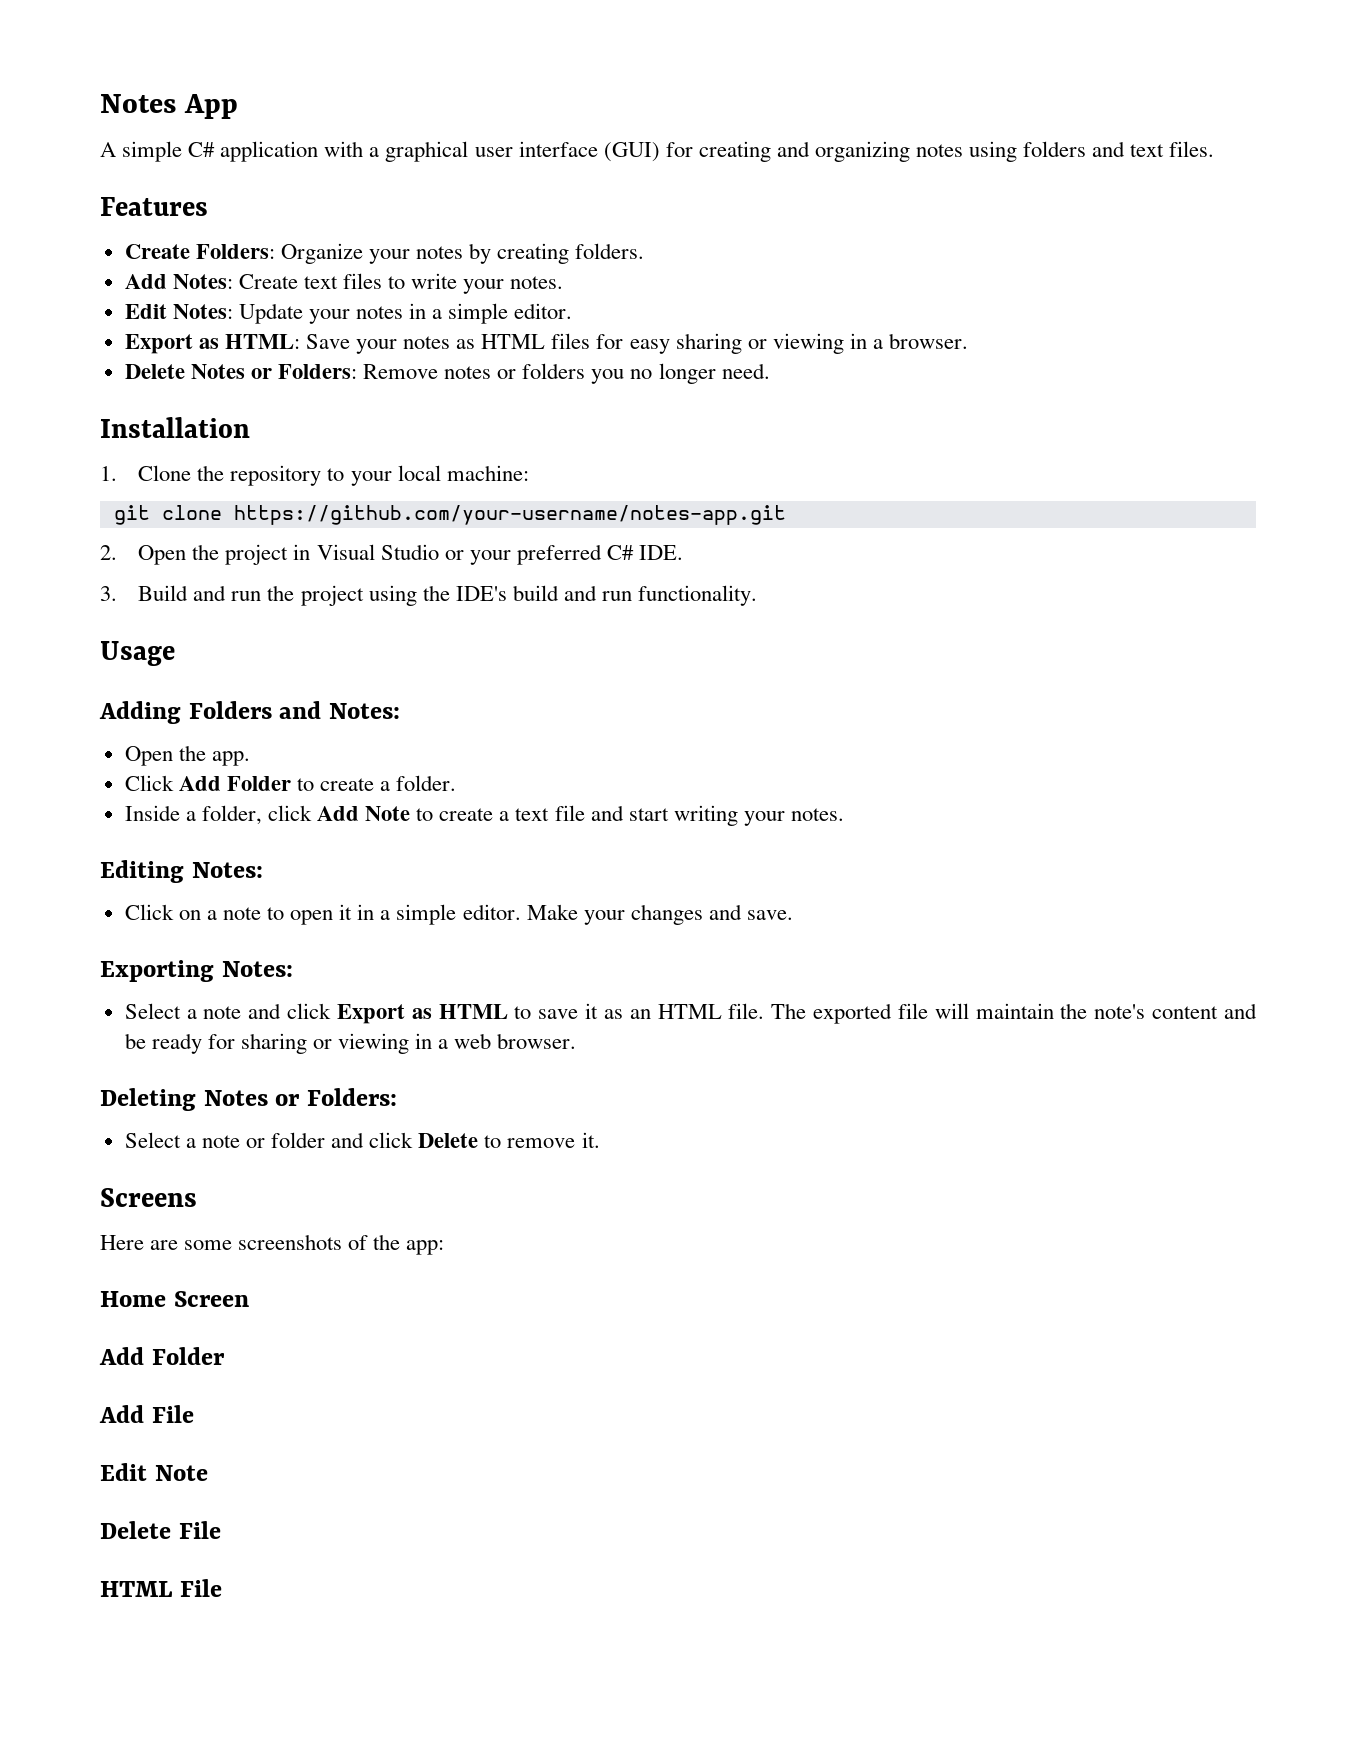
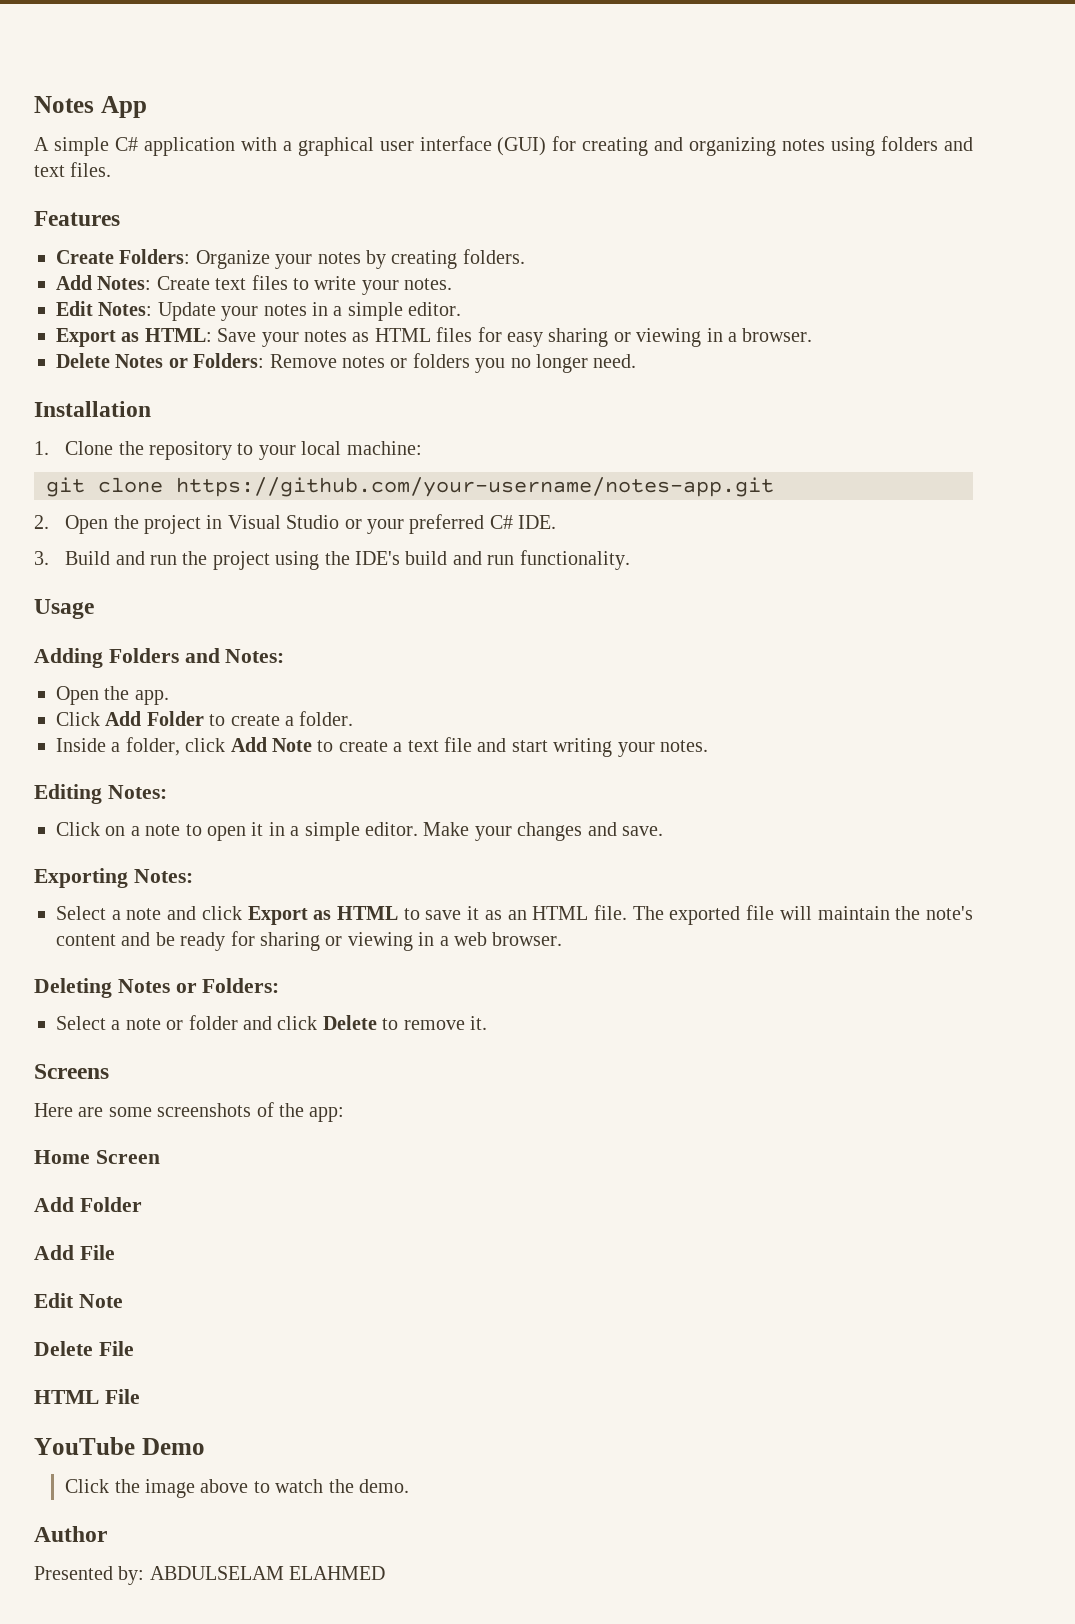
+ YouTube Demo
+ Click the image above to watch the demo.
+ Author
+ Presented by: ABDULSELAM ELAHMED

